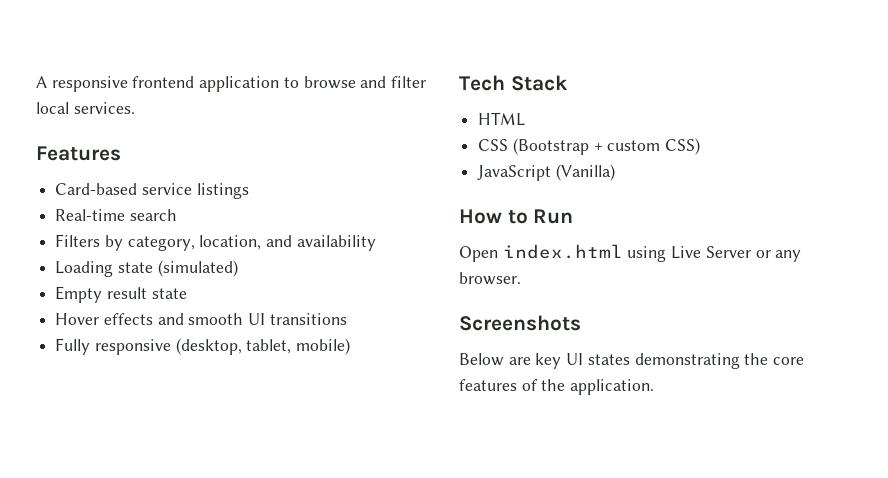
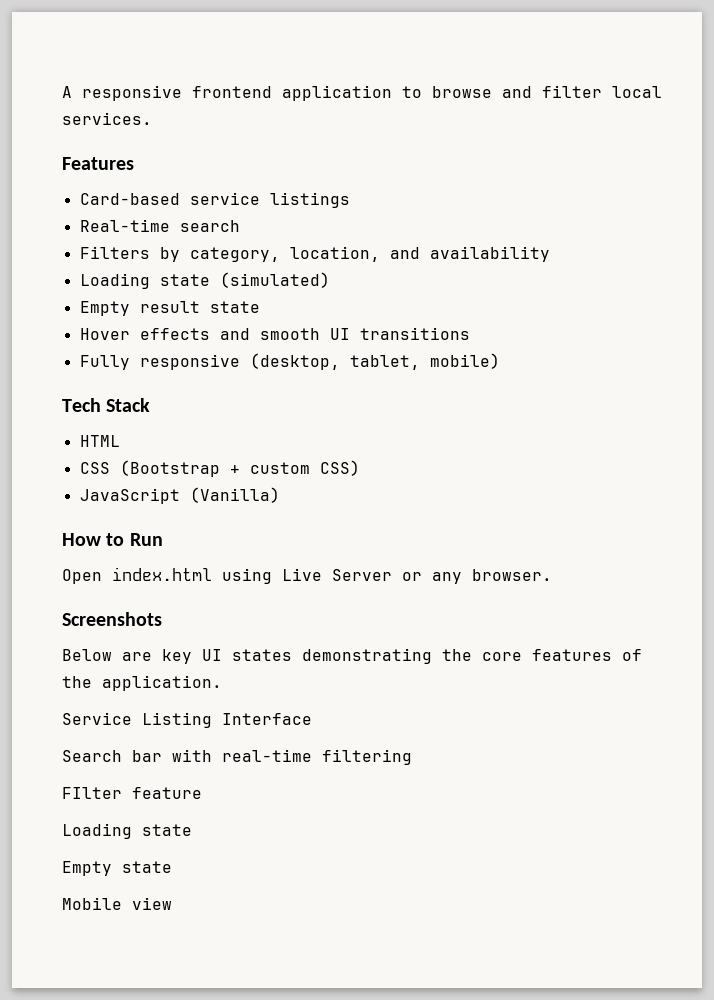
+ Service Listing Interface
+ Search bar with real-time filtering
+ FIlter feature
+ Loading state
+ Empty state
+ Mobile view

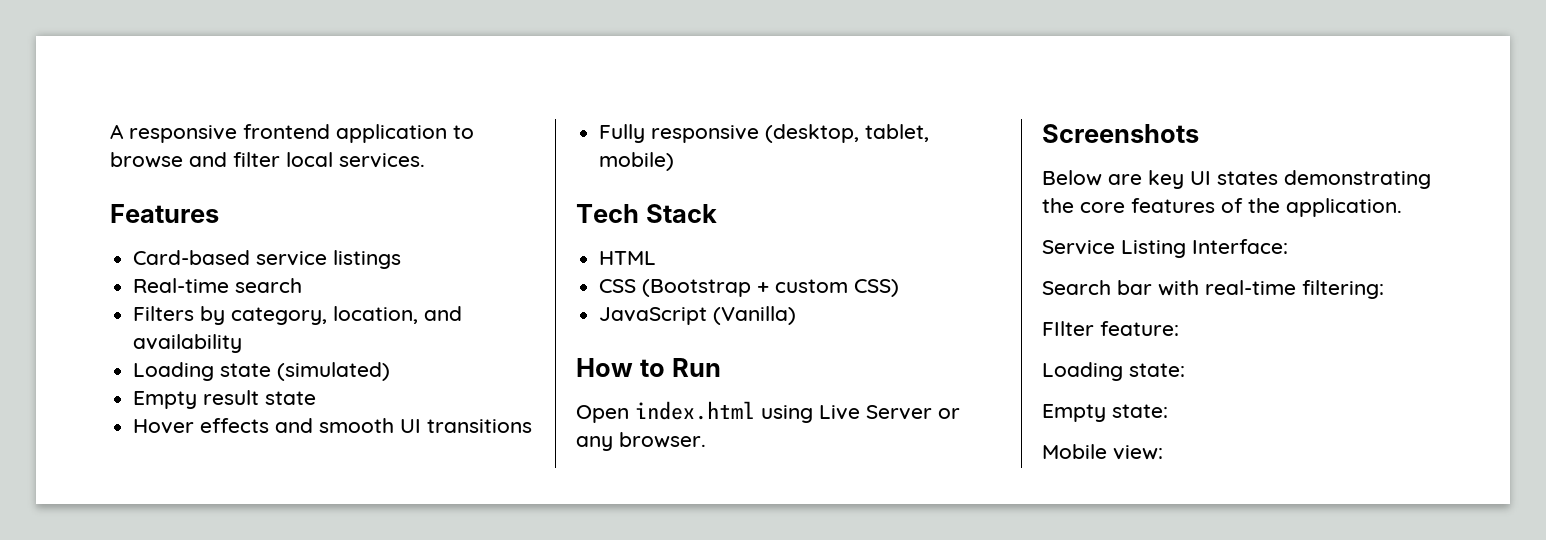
- Service Listing Interface
+ Service Listing Interface:
- Search bar with real-time filtering
+ Search bar with real-time filtering:
- FIlter feature
- Loading state
- Empty state
+ FIlter feature:
+ Loading state:
+ Empty state:
- Mobile view
+ Mobile view:

